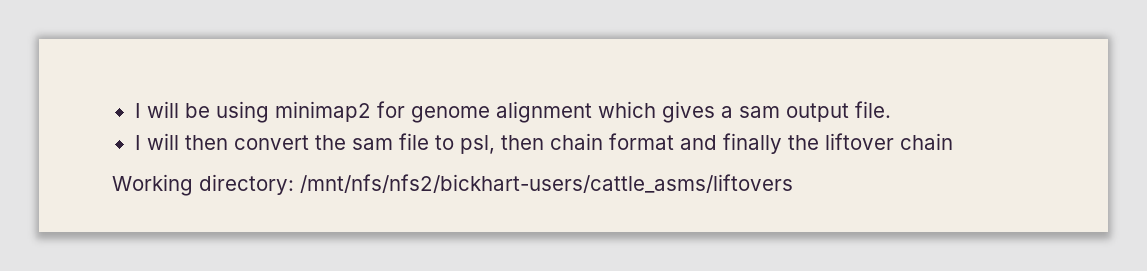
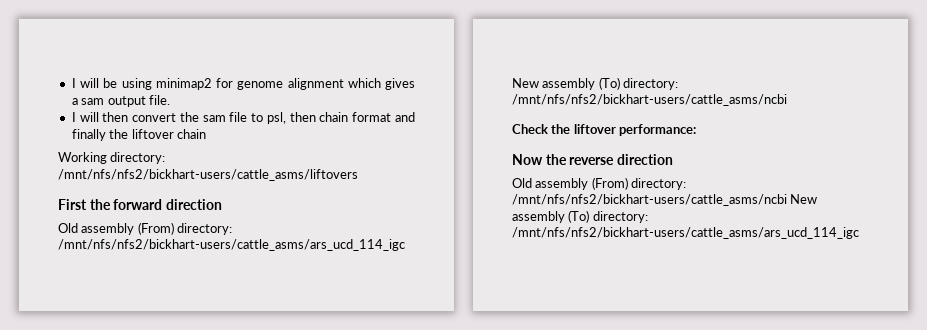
+ First the forward direction
+ Old assembly (From) directory: /mnt/nfs/nfs2/bickhart-users/cattle_asms/ars_ucd_114_igc New assembly (To) directory: /mnt/nfs/nfs2/bickhart-users/cattle_asms/ncbi
+ Check the liftover performance:
+ Now the reverse direction
+ Old assembly (From) directory: /mnt/nfs/nfs2/bickhart-users/cattle_asms/ncbi New assembly (To) directory: /mnt/nfs/nfs2/bickhart-users/cattle_asms/ars_ucd_114_igc

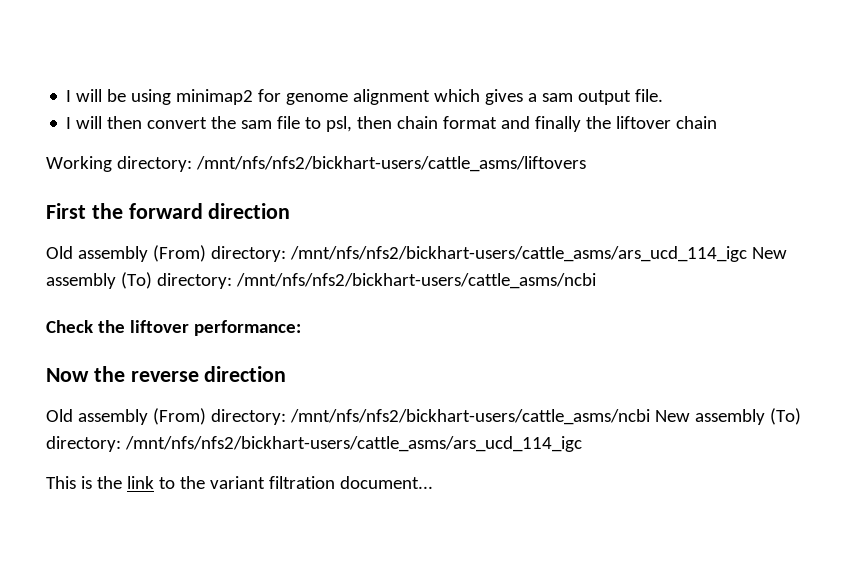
+ This is the link to the variant filtration document...

